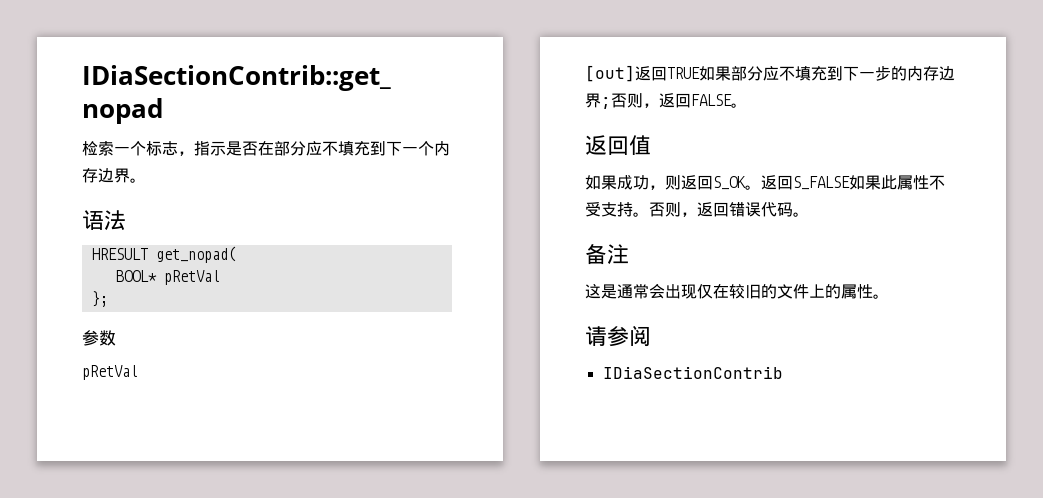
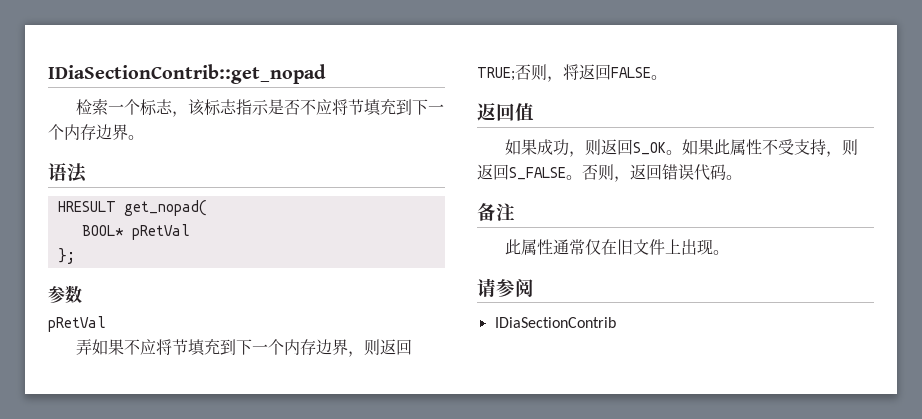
- 检索一个标志，指示是否在部分应不填充到下一个内存边界。
+ 检索一个标志，该标志指示是否不应将节填充到下一个内存边界。
- [out]返回TRUE如果部分应不填充到下一步的内存边界;否则，返回FALSE。
+ 弄如果不应将节填充到下一个内存边界，则返回TRUE;否则，将返回FALSE。
- 返回S_FALSE如果此属性不受支持。
+ 如果此属性不受支持，则返回S_FALSE。
- 这是通常会出现仅在较旧的文件上的属性。
+ 此属性通常仅在旧文件上出现。

